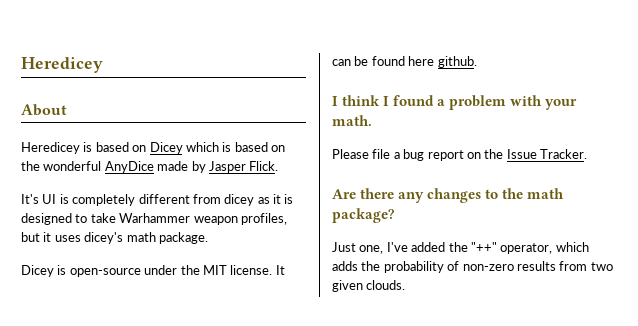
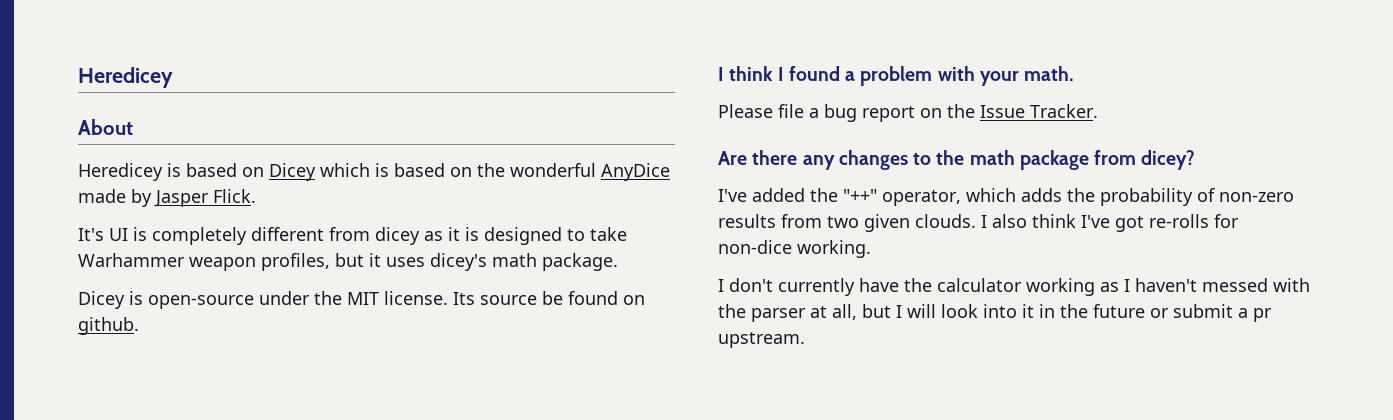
- It can be found here github.
+ Its source be found on github.
- Are there any changes to the math package?
- Just one, I've added the "++" operator, which adds the probability of non-zero results from two given clouds.
+ Are there any changes to the math package from dicey?
+ I've added the "++" operator, which adds the probability of non-zero results from two given clouds.
+ I also think I've got re-rolls for non-dice working.
+ I don't currently have the calculator working as I haven't messed with the parser at all, but I will look into it in the future or submit a pr upstream.

